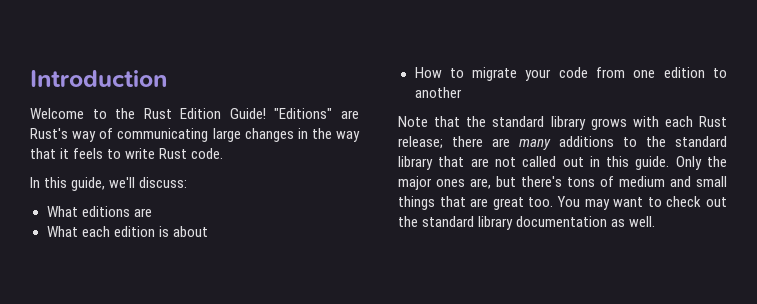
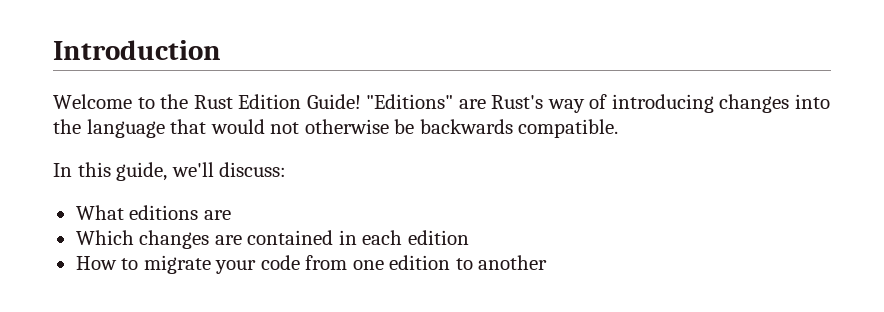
- "Editions" are Rust's way of communicating large changes in the way that it feels to write Rust code.
+ "Editions" are Rust's way of introducing changes into the language that would not otherwise be backwards compatible.
- What each edition is about
+ Which changes are contained in each edition
- Note that the standard library grows with each Rust release; there are many additions to the standard library that are not called out in this guide. Only the major ones are, but there's tons of medium and small things that are great too. You may want to check out the standard library documentation as well.

